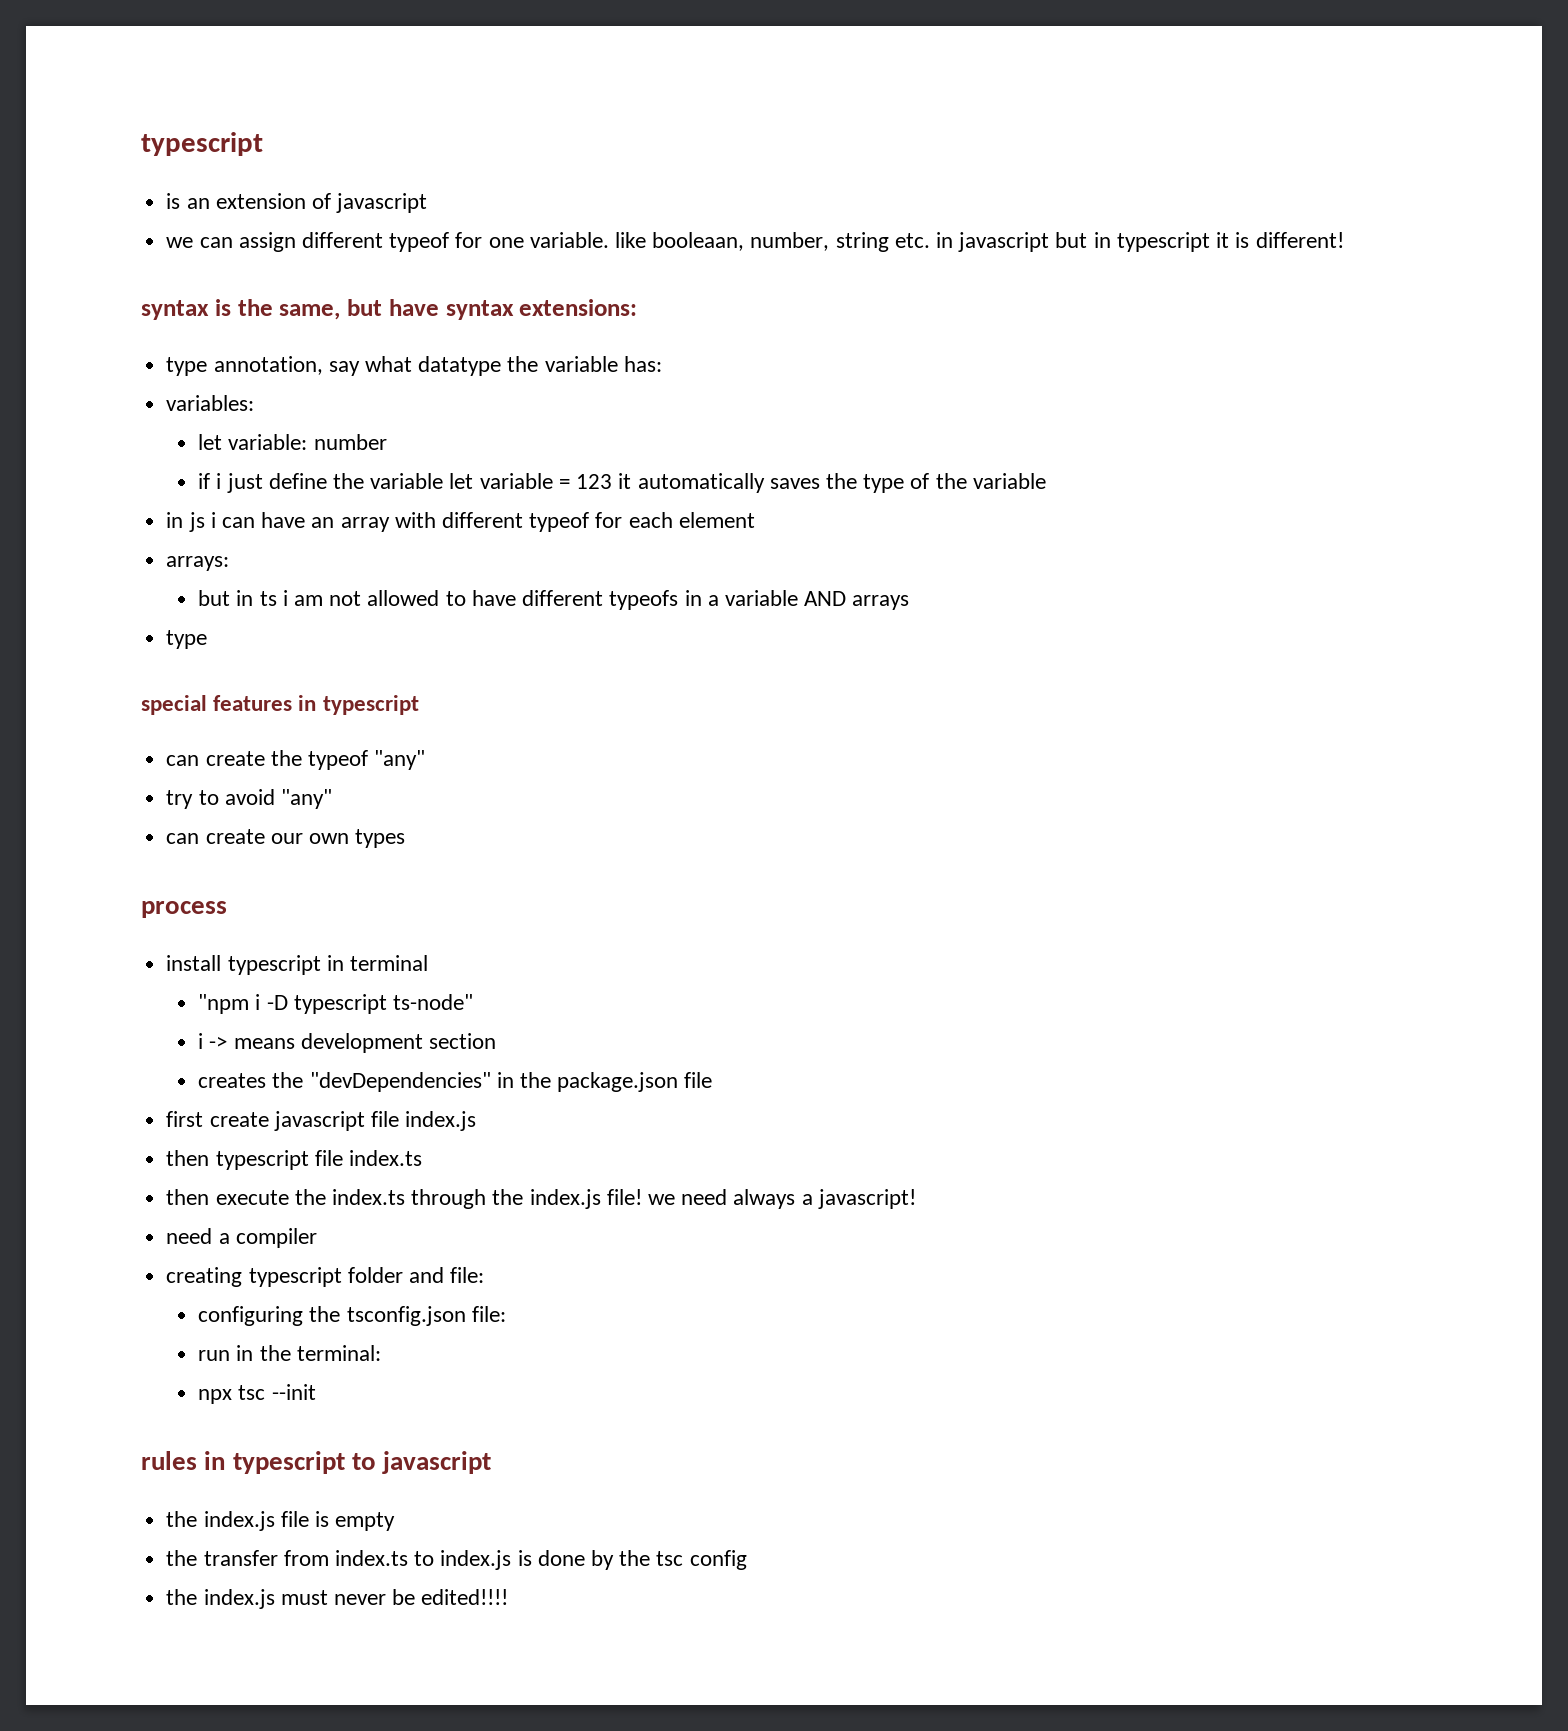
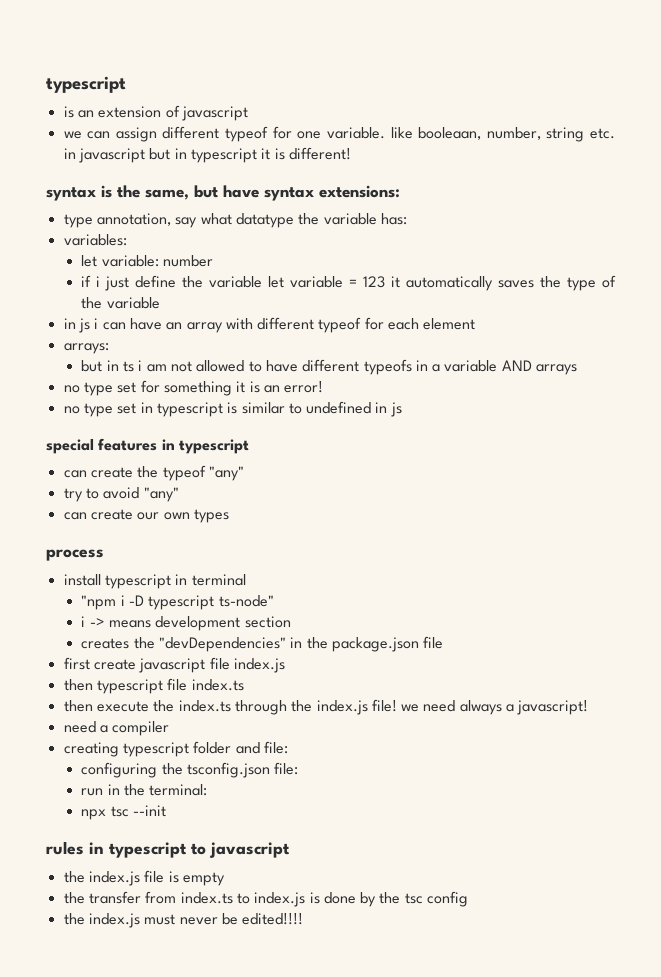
  but in ts i am not allowed to have different typeofs in a variable AND arrays
- type
+ no type set for something it is an error!
+ no type set in typescript is similar to undefined in js

